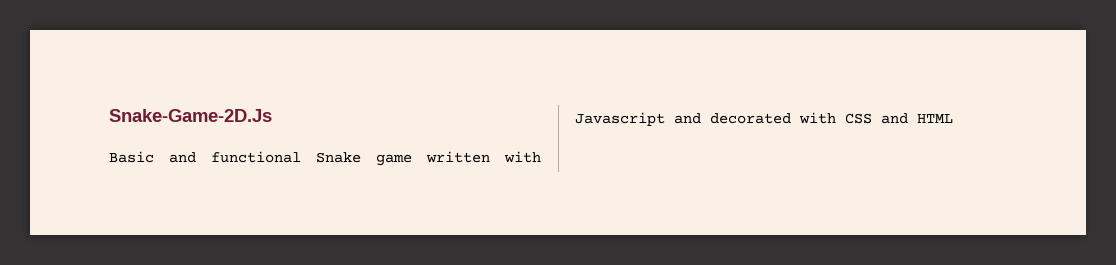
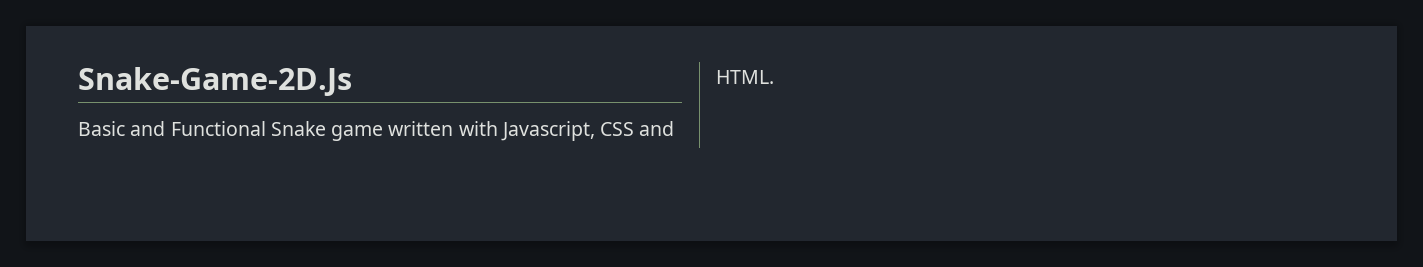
- Basic and functional Snake game written with Javascript and decorated with CSS and HTML
+ Basic and Functional Snake game written with Javascript, CSS and HTML.

